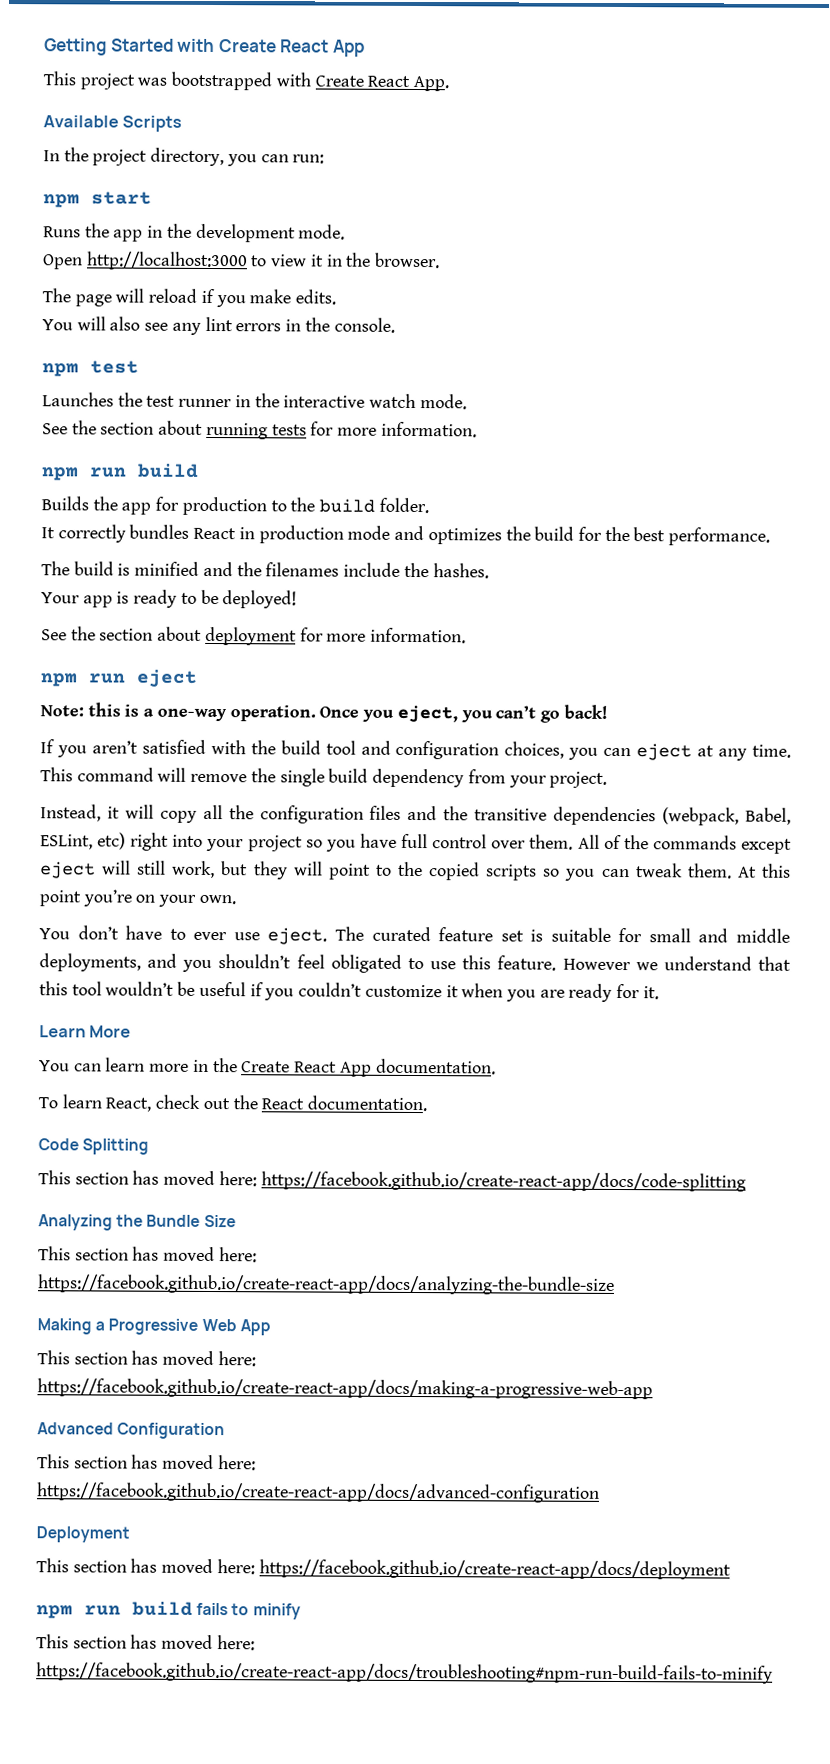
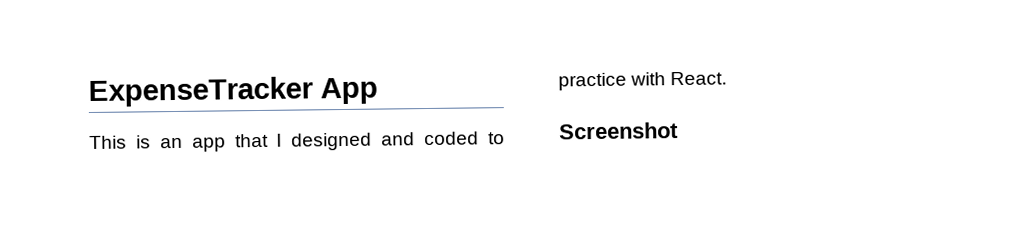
- Getting Started with Create React App
- This project was bootstrapped with Create React App.
- Available Scripts
- In the project directory, you can run:
- npm start
- Runs the app in the development mode.
- Open http://localhost:3000 to view it in the browser.
- The page will reload if you make edits.
- You will also see any lint errors in the console.
- npm test
- Launches the test runner in the interactive watch mode.
- See the section about running tests for more information.
- npm run build
- Builds the app for production to the build folder.
- It correctly bundles React in production mode and optimizes the build for the best performance.
- The build is minified and the filenames include the hashes.
- Your app is ready to be deployed!
- See the section about deployment for more information.
- npm run eject
- Note: this is a one-way operation. Once you eject, you can’t go back!
- If you aren’t satisfied with the build tool and configuration choices, you can eject at any time. This command will remove the single build dependency from your project.
- Instead, it will copy all the configuration files and the transitive dependencies (webpack, Babel, ESLint, etc) right into your project so you have full control over them. All of the commands except eject will still work, but they will point to the copied scripts so you can tweak them. At this point you’re on your own.
- You don’t have to ever use eject. The curated feature set is suitable for small and middle deployments, and you shouldn’t feel obligated to use this feature. However we understand that this tool wouldn’t be useful if you couldn’t customize it when you are ready for it.
- Learn More
- You can learn more in the Create React App documentation.
- To learn React, check out the React documentation.
- Code Splitting
- This section has moved here: https://facebook.github.io/create-react-app/docs/code-splitting
- Analyzing the Bundle Size
- This section has moved here: https://facebook.github.io/create-react-app/docs/analyzing-the-bundle-size
- Making a Progressive Web App
- This section has moved here: https://facebook.github.io/create-react-app/docs/making-a-progressive-web-app
- Advanced Configuration
- This section has moved here: https://facebook.github.io/create-react-app/docs/advanced-configuration
- Deployment
- This section has moved here: https://facebook.github.io/create-react-app/docs/deployment
- npm run build fails to minify
- This section has moved here: https://facebook.github.io/create-react-app/docs/troubleshooting#npm-run-build-fails-to-minify
+ ExpenseTracker App
+ This is an app that I designed and coded to practice with React.
+ Screenshot

